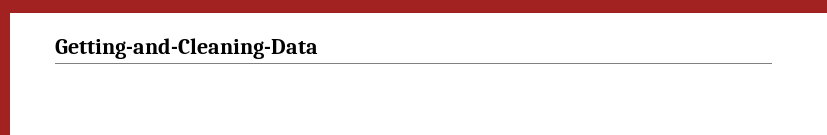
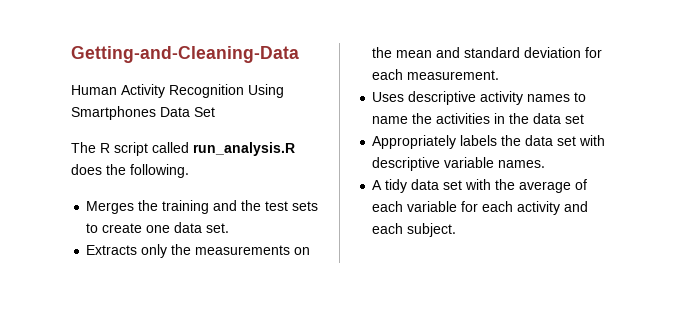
+ Human Activity Recognition Using Smartphones Data Set
+ The R script called run_analysis.R does the following.
+ Merges the training and the test sets to create one data set.
+ Extracts only the measurements on the mean and standard deviation for each measurement.
+ Uses descriptive activity names to name the activities in the data set
+ Appropriately labels the data set with descriptive variable names.
+ A tidy data set with the average of each variable for each activity and each subject.

